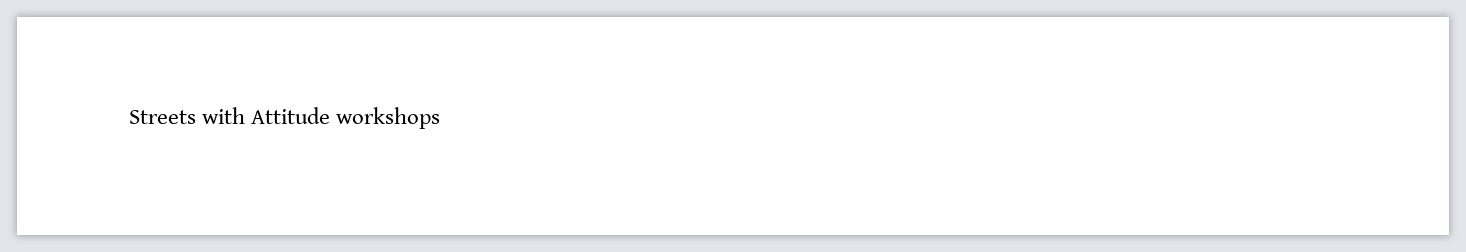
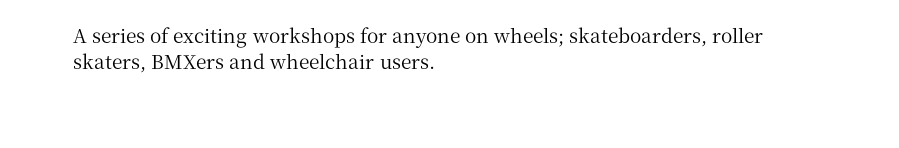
- Streets with Attitude workshops
+ A series of exciting workshops for anyone on wheels; skateboarders, roller skaters, BMXers and wheelchair users.

